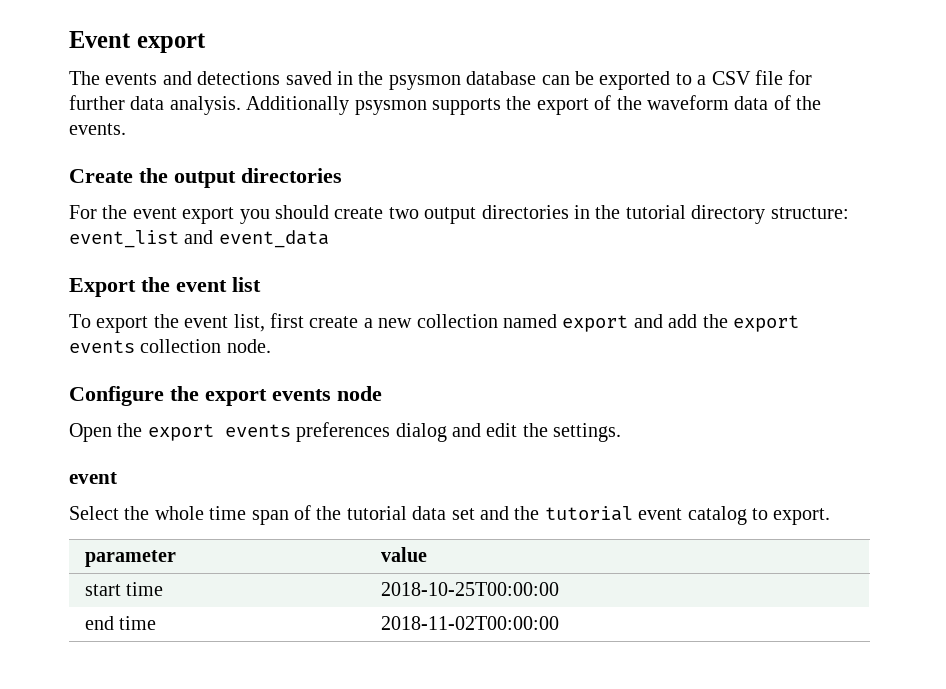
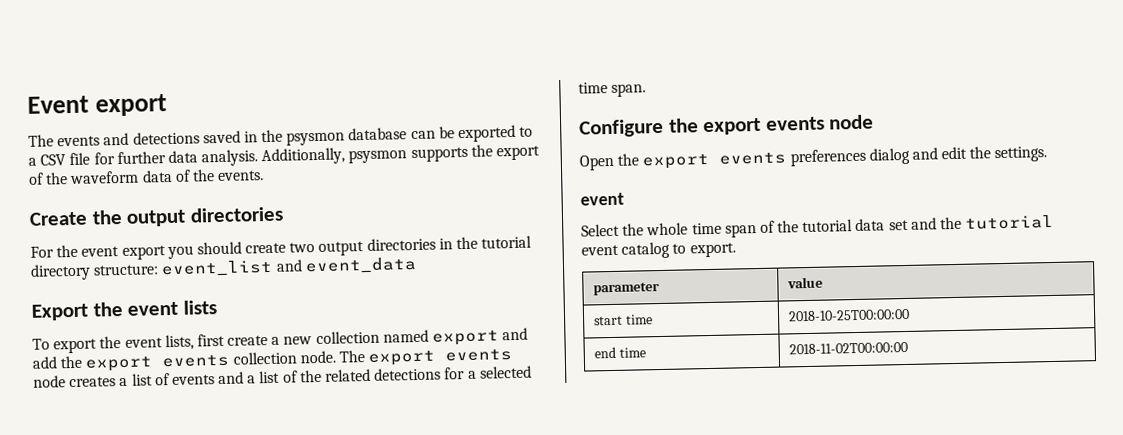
- Additionally psysmon supports the export of the waveform data of the events.
+ Additionally, psysmon supports the export of the waveform data of the events.
- Export the event list
+ Export the event lists
- To export the event list, first create a new collection named export and add the export events collection node.
+ To export the event lists, first create a new collection named export and add the export events collection node. The export events node creates a list of events and a list of the related detections for a selected time span.

